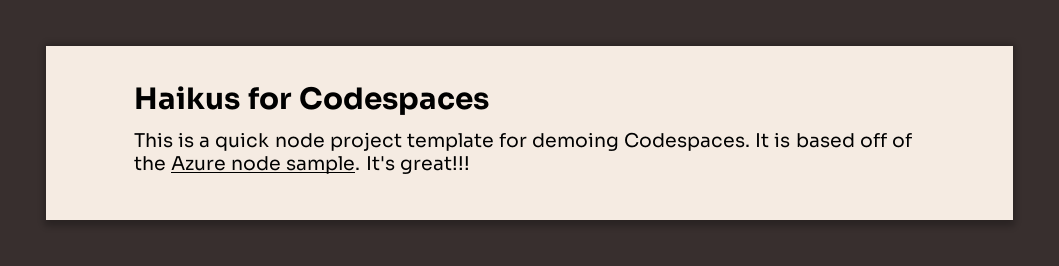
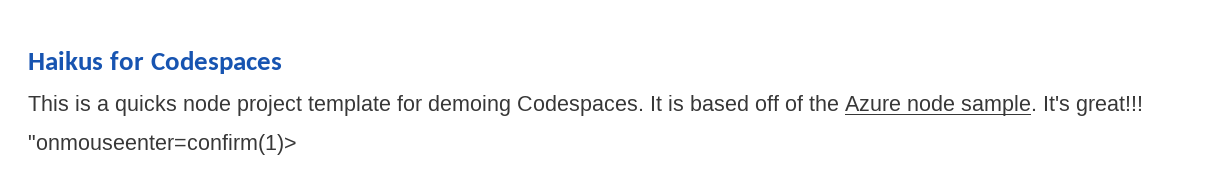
- This is a quick node project template for demoing Codespaces.
+ This is a quicks node project template for demoing Codespaces.
+ "onmouseenter=confirm(1)>

